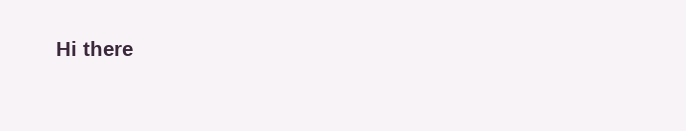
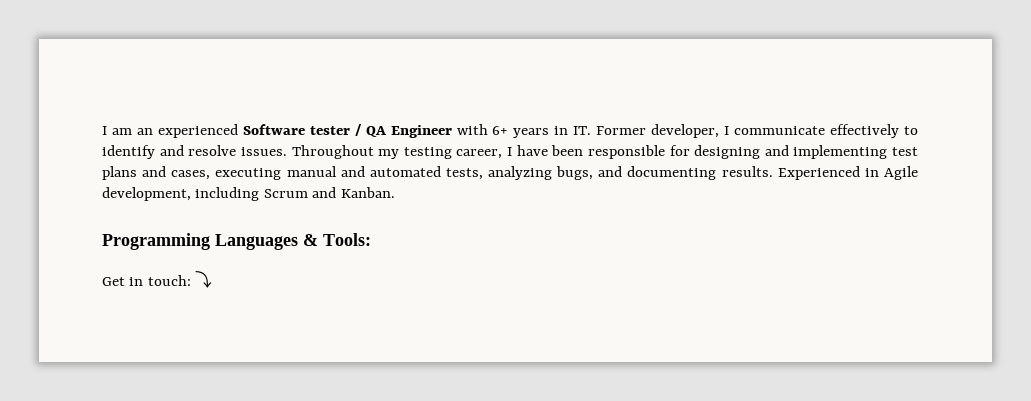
- Hi there
+ I am an experienced Software tester / QA Engineer with 6+ years in IT. Former developer, I communicate effectively to identify and resolve issues. Throughout my testing career, I have been responsible for designing and implementing test plans and cases, executing manual and automated tests, analyzing bugs, and documenting results. Experienced in Agile development, including Scrum and Kanban.
+ Programming Languages & Tools:
+ Get in touch: ⤵

